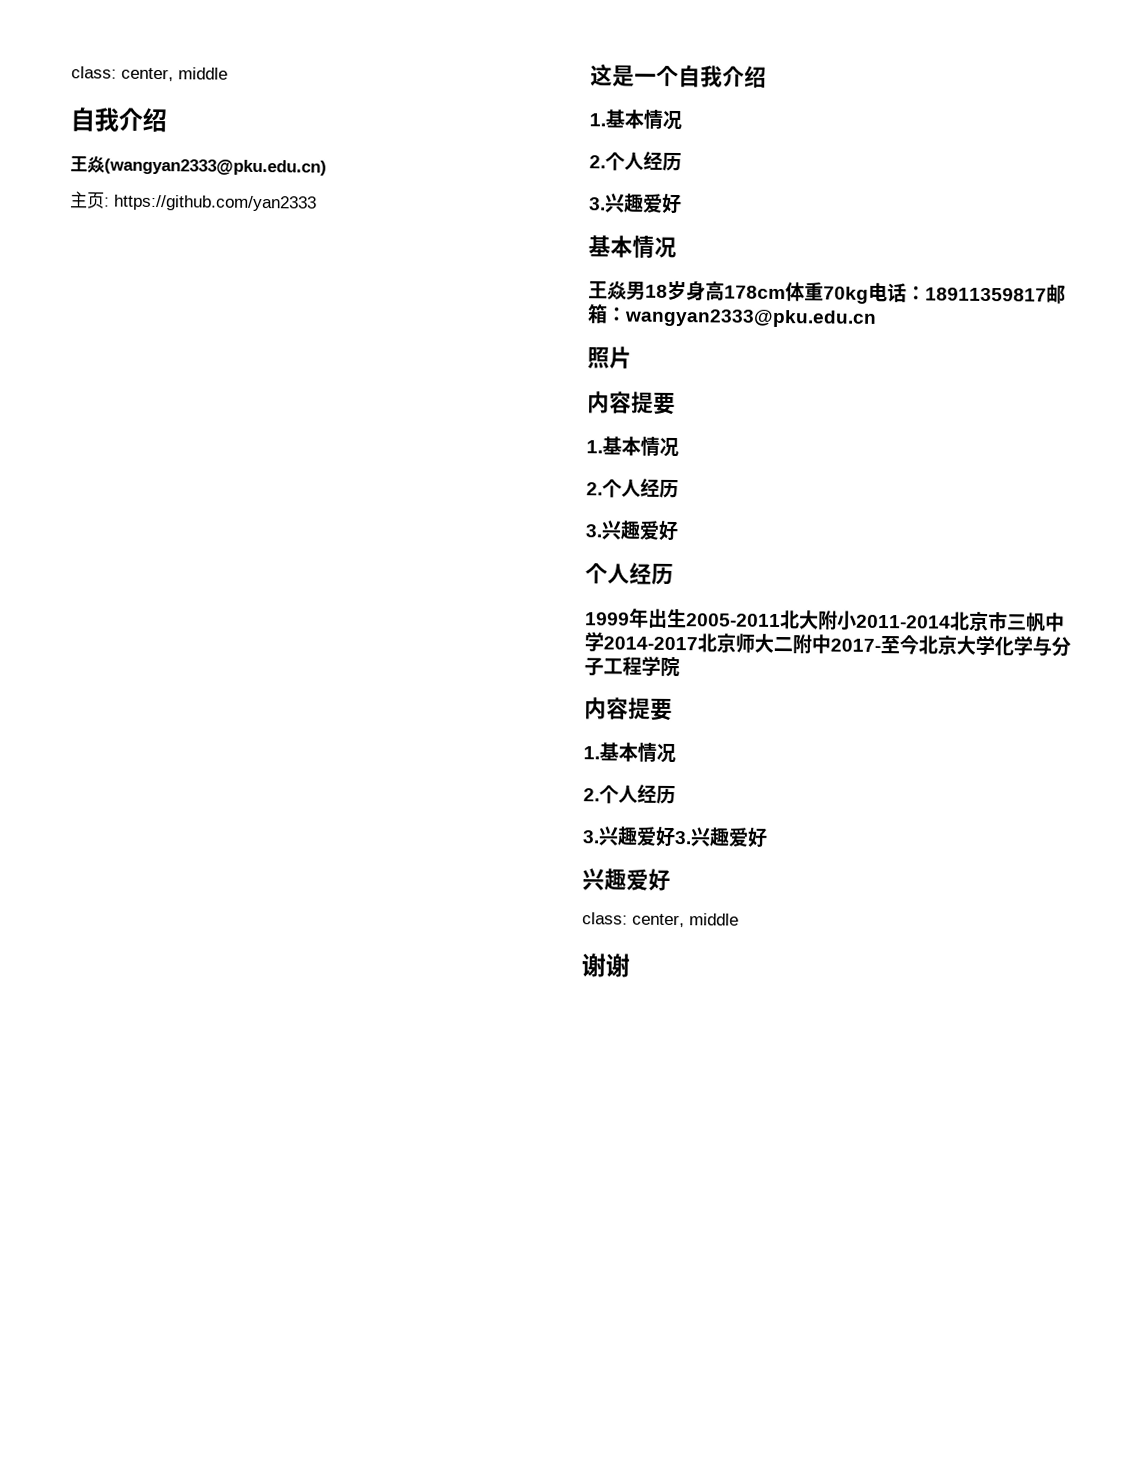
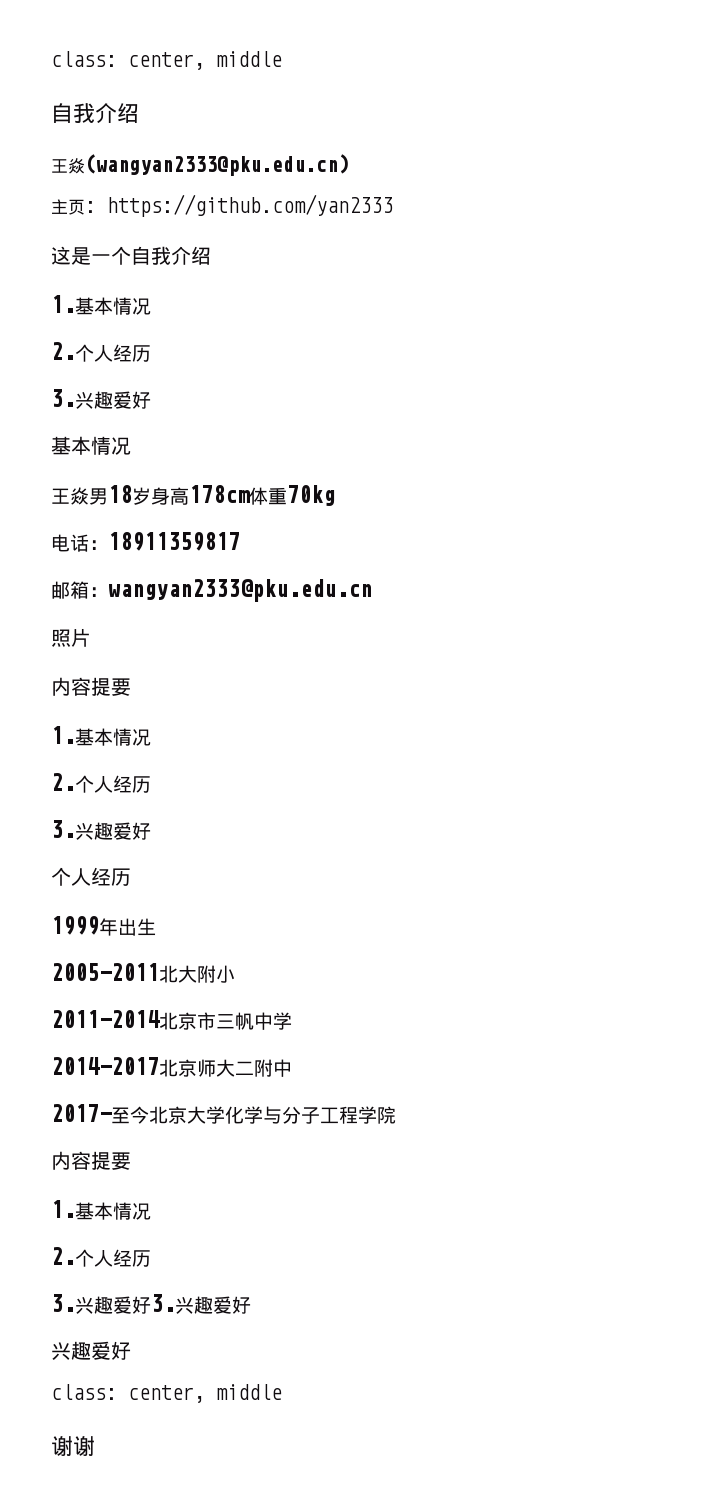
- 王焱男18岁身高178cm体重70kg电话：18911359817邮箱：wangyan2333@pku.edu.cn
+ 王焱男18岁身高178cm体重70kg
+ 电话：18911359817
+ 邮箱：wangyan2333@pku.edu.cn
- 1999年出生2005-2011北大附小2011-2014北京市三帆中学2014-2017北京师大二附中2017-至今北京大学化学与分子工程学院
+ 1999年出生
+ 2005-2011北大附小
+ 2011-2014北京市三帆中学
+ 2014-2017北京师大二附中
+ 2017-至今北京大学化学与分子工程学院

